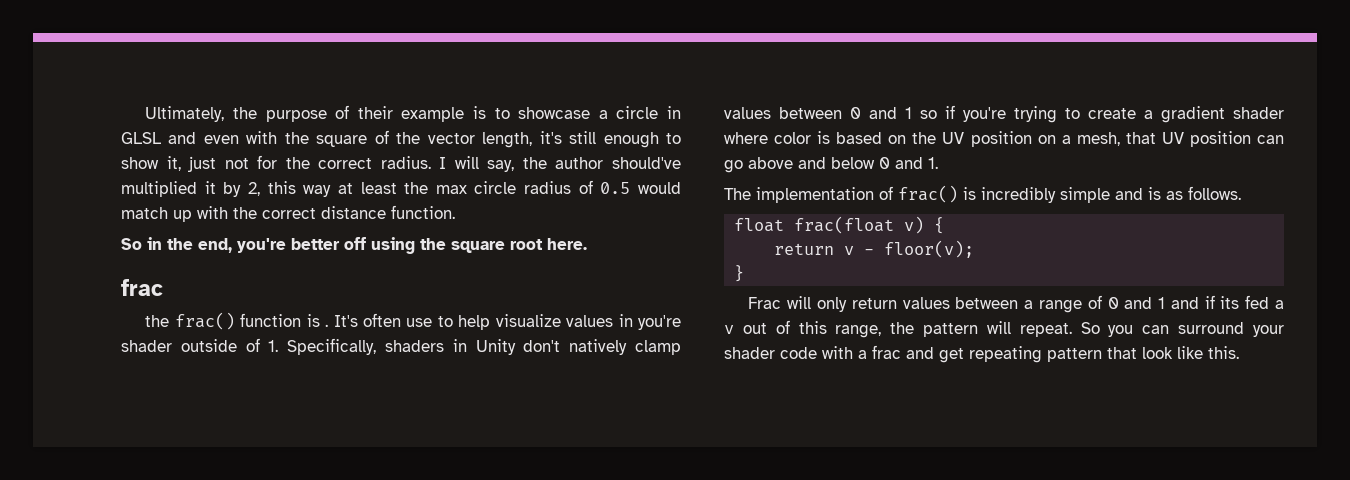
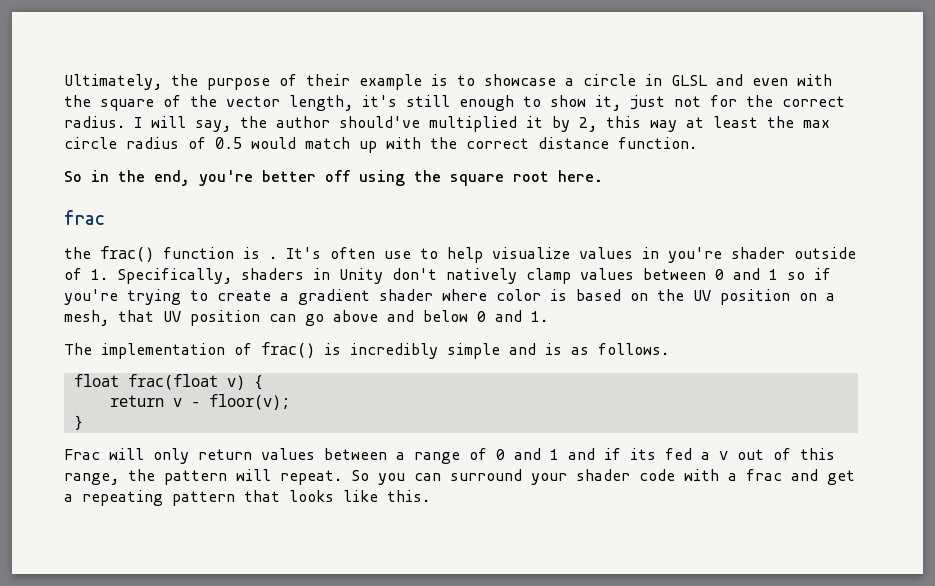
- So you can surround your shader code with a frac and get repeating pattern that look like this.
+ So you can surround your shader code with a frac and get a repeating pattern that looks like this.

